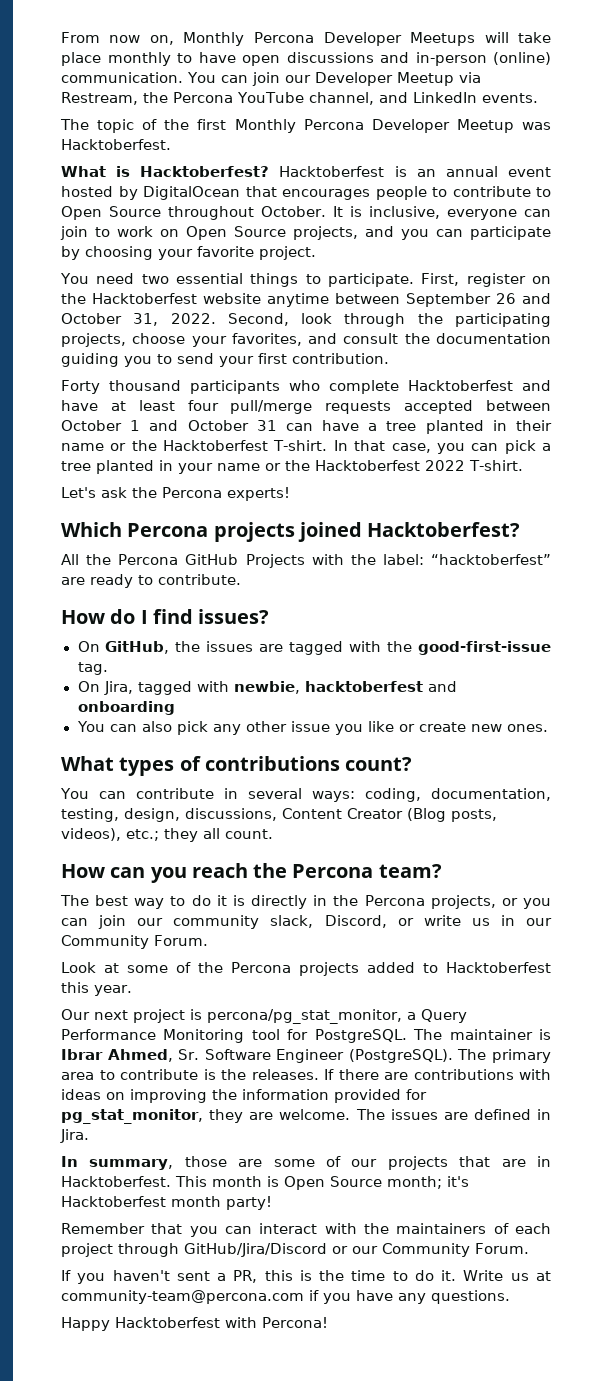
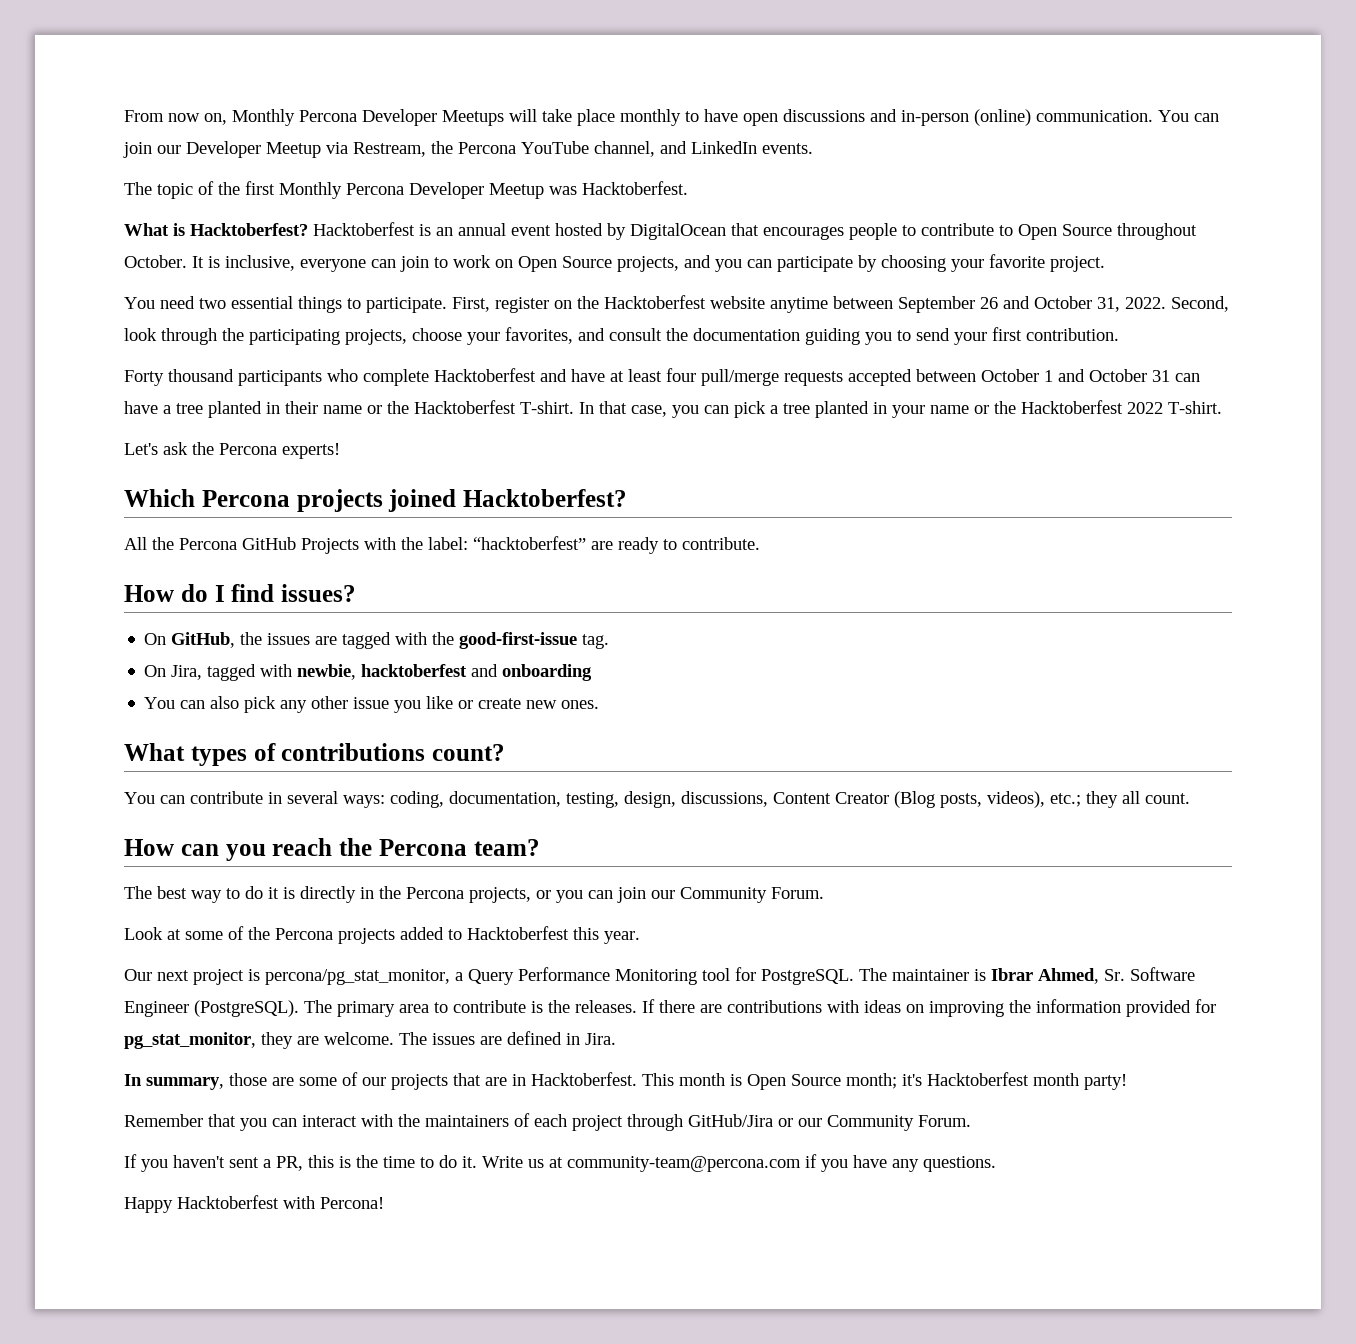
- The best way to do it is directly in the Percona projects, or you can join our community slack, Discord, or write us in our Community Forum.
+ The best way to do it is directly in the Percona projects, or you can join our Community Forum.
- Remember that you can interact with the maintainers of each project through GitHub/Jira/Discord or our Community Forum.
+ Remember that you can interact with the maintainers of each project through GitHub/Jira or our Community Forum.

